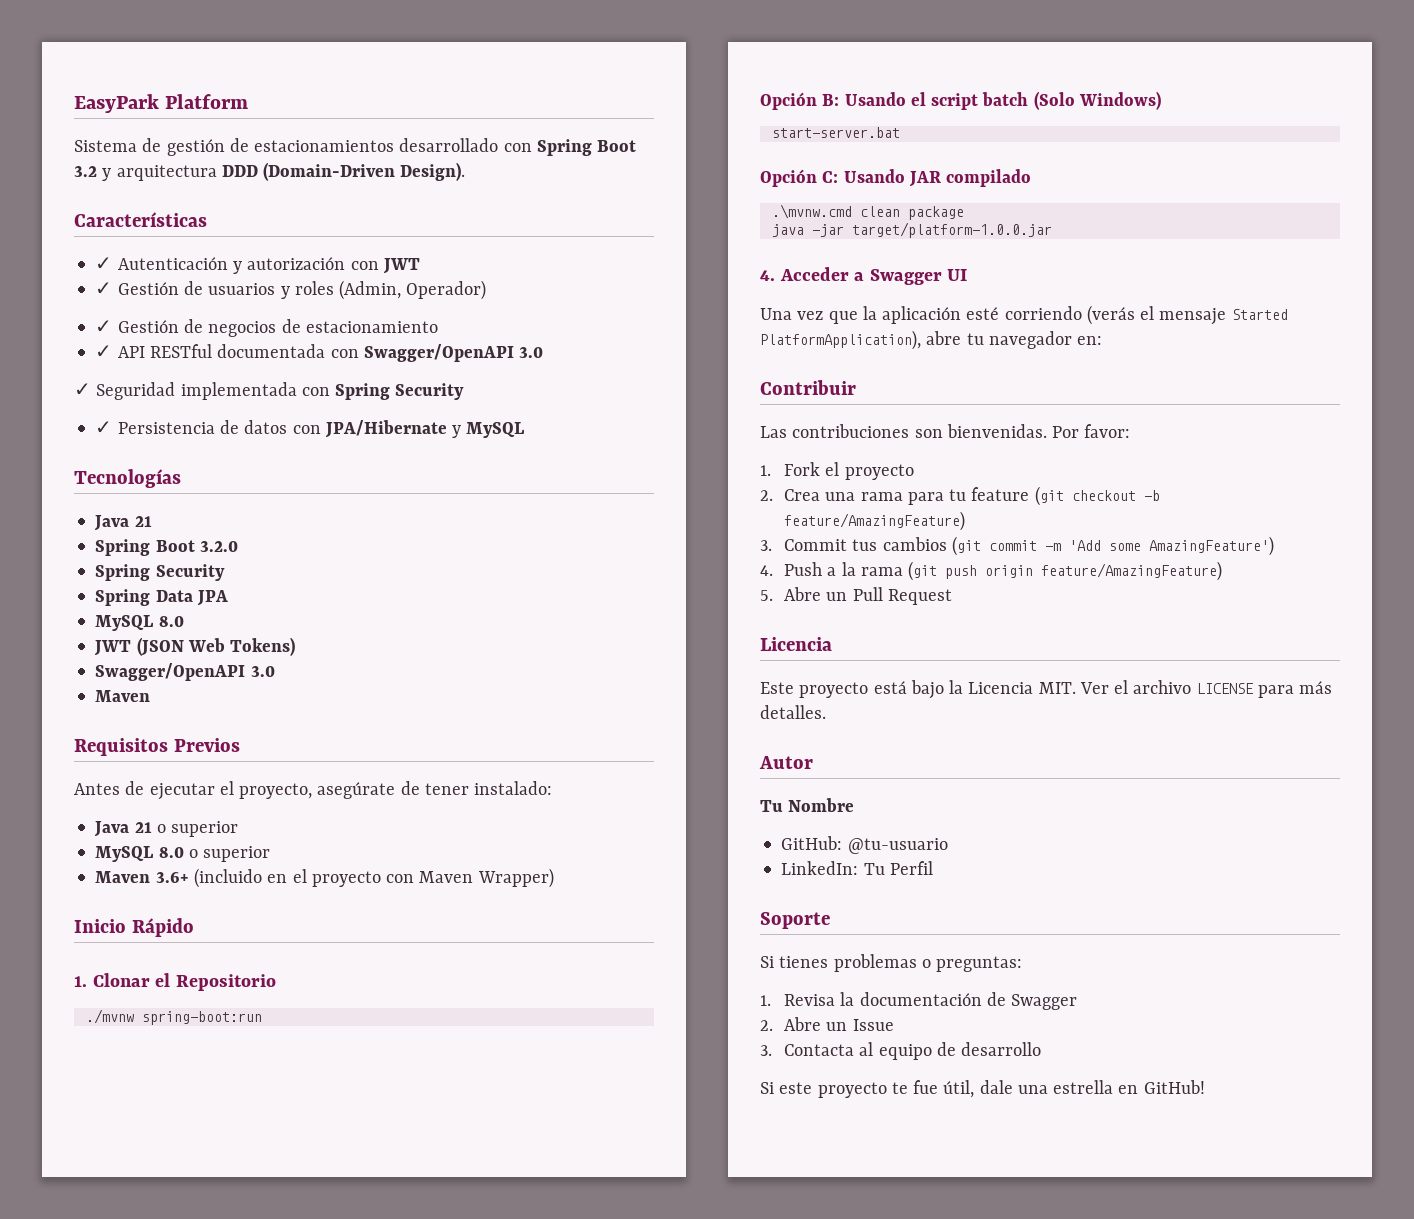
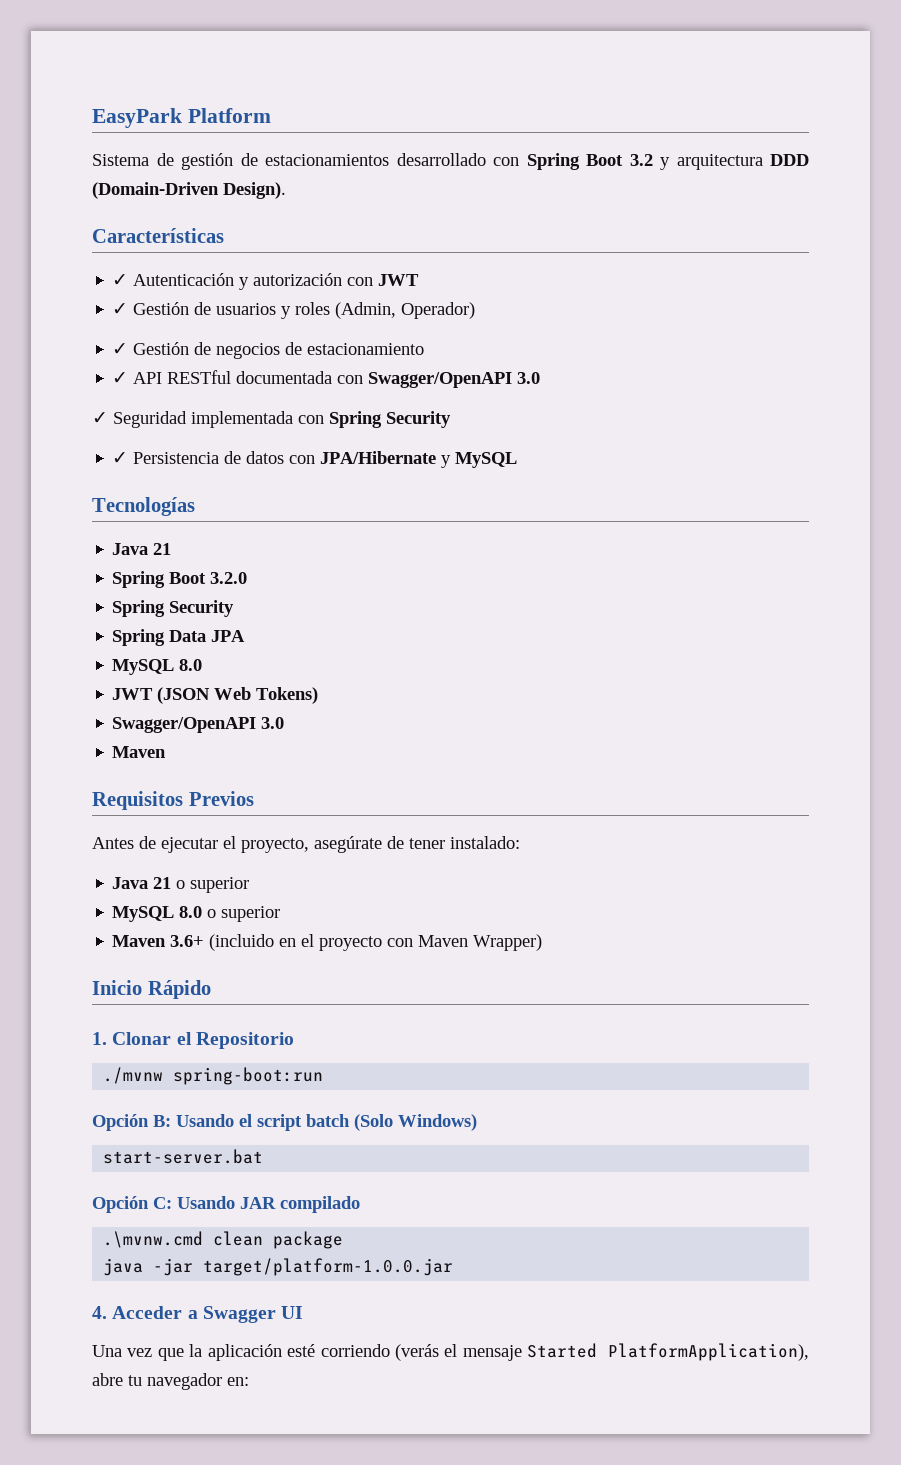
- Contribuir
- Las contribuciones son bienvenidas. Por favor:
- 1. Fork el proyecto
- 2. Crea una rama para tu feature (git checkout -b feature/AmazingFeature)
- 3. Commit tus cambios (git commit -m 'Add some AmazingFeature')
- 4. Push a la rama (git push origin feature/AmazingFeature)
- 5. Abre un Pull Request
- Licencia
- Este proyecto está bajo la Licencia MIT. Ver el archivo LICENSE para más detalles.
- Autor
- Tu Nombre
- GitHub: @tu-usuario
- LinkedIn: Tu Perfil
- Soporte
- Si tienes problemas o preguntas:
- 1. Revisa la documentación de Swagger
- 2. Abre un Issue
- 3. Contacta al equipo de desarrollo
- Si este proyecto te fue útil, dale una estrella en GitHub!

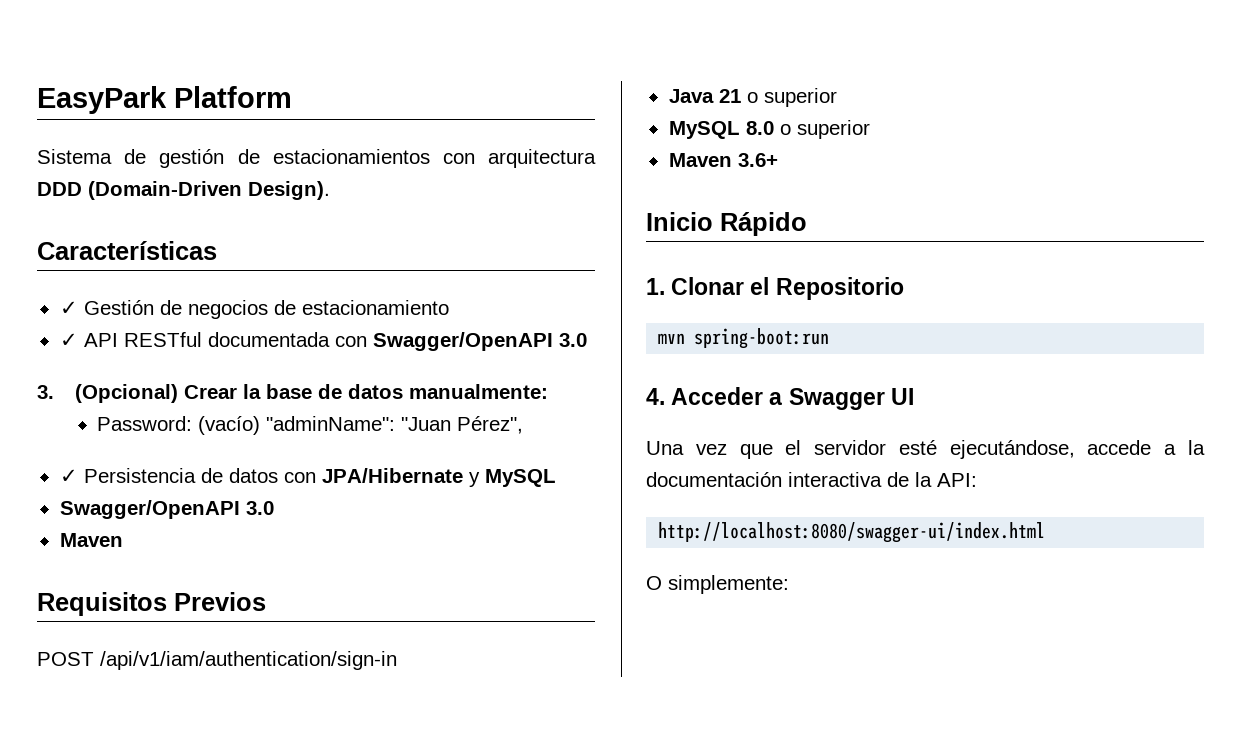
- Sistema de gestión de estacionamientos desarrollado con Spring Boot 3.2 y arquitectura DDD (Domain-Driven Design).
+ Sistema de gestión de estacionamientos con arquitectura DDD (Domain-Driven Design).
- ✓ Autenticación y autorización con JWT
- ✓ Gestión de usuarios y roles (Admin, Operador)
- ✓ Seguridad implementada con Spring Security
+ 3. (Opcional) Crear la base de datos manualmente:
+ Password: (vacío) "adminName": "Juan Pérez",
- Tecnologías
- Java 21
- Spring Boot 3.2.0
- Spring Security
- Spring Data JPA
- MySQL 8.0
- JWT (JSON Web Tokens)
- Antes de ejecutar el proyecto, asegúrate de tener instalado:
+ POST /api/v1/iam/authentication/sign-in
- Maven 3.6+ (incluido en el proyecto con Maven Wrapper)
+ Maven 3.6+
- ./mvnw spring-boot:run
+ mvn spring-boot:run
- Opción B: Usando el script batch (Solo Windows)
- start-server.bat
- Opción C: Usando JAR compilado
- .\mvnw.cmd clean package
- java -jar target/platform-1.0.0.jar
- Una vez que la aplicación esté corriendo (verás el mensaje Started PlatformApplication), abre tu navegador en:
+ Una vez que el servidor esté ejecutándose, accede a la documentación interactiva de la API:
+ http://localhost:8080/swagger-ui/index.html
+ O simplemente:

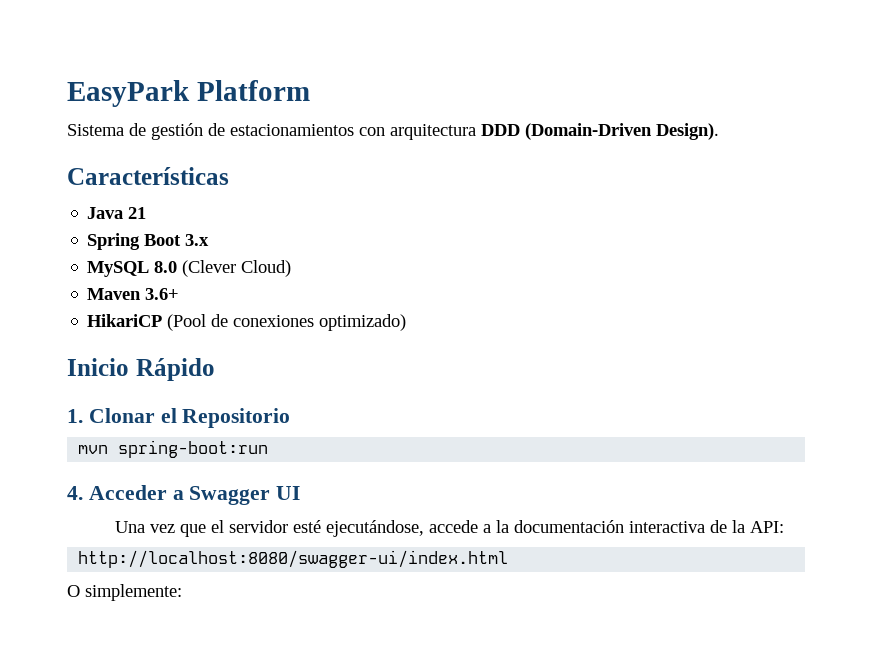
- ✓ Gestión de negocios de estacionamiento
- ✓ API RESTful documentada con Swagger/OpenAPI 3.0
- 3. (Opcional) Crear la base de datos manualmente:
- Password: (vacío) "adminName": "Juan Pérez",
- ✓ Persistencia de datos con JPA/Hibernate y MySQL
- Swagger/OpenAPI 3.0
- Maven
- Requisitos Previos
- POST /api/v1/iam/authentication/sign-in
- Java 21 o superior
+ Java 21
+ Spring Boot 3.x
- MySQL 8.0 o superior
+ MySQL 8.0 (Clever Cloud)
+ HikariCP (Pool de conexiones optimizado)

